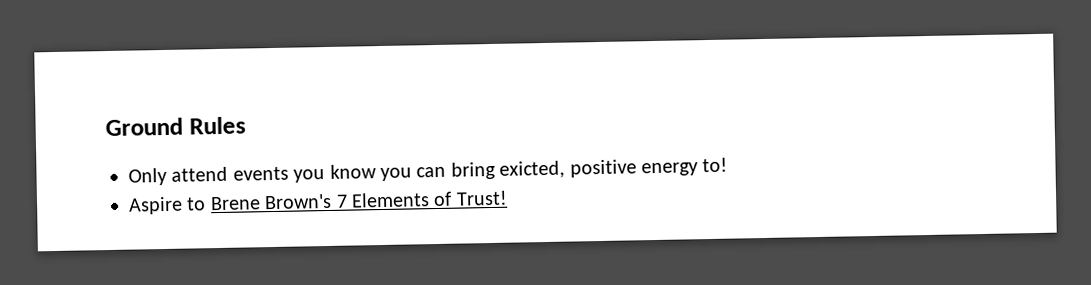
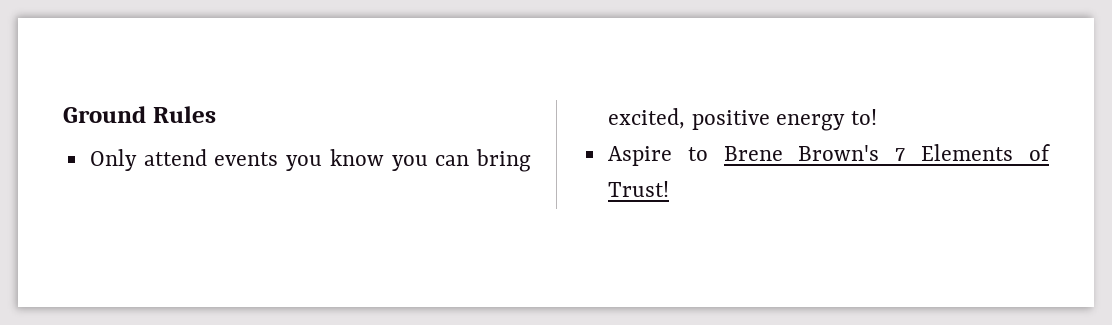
- Only attend events you know you can bring exicted, positive energy to!
+ Only attend events you know you can bring excited, positive energy to!

